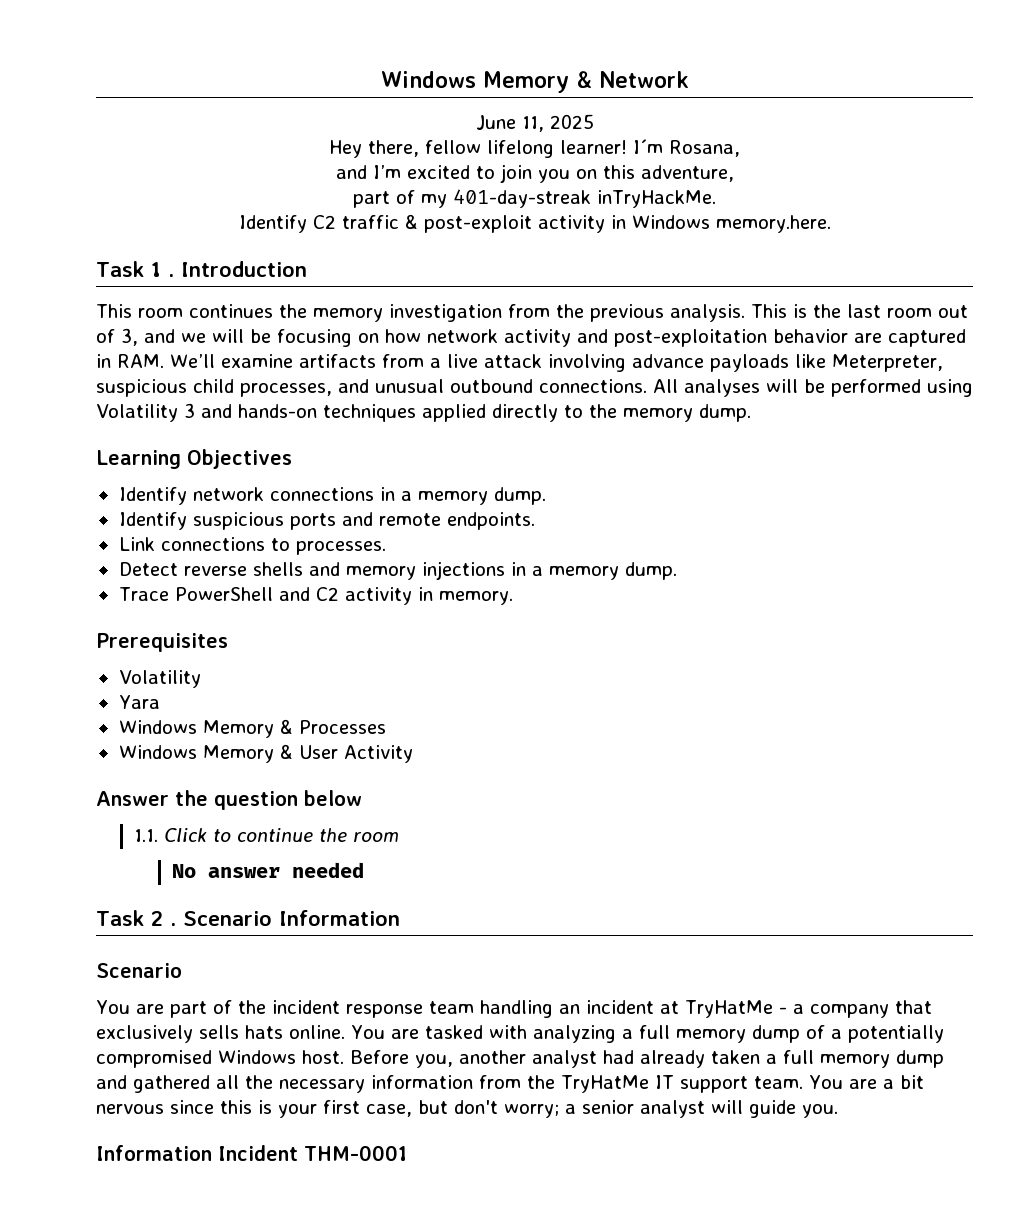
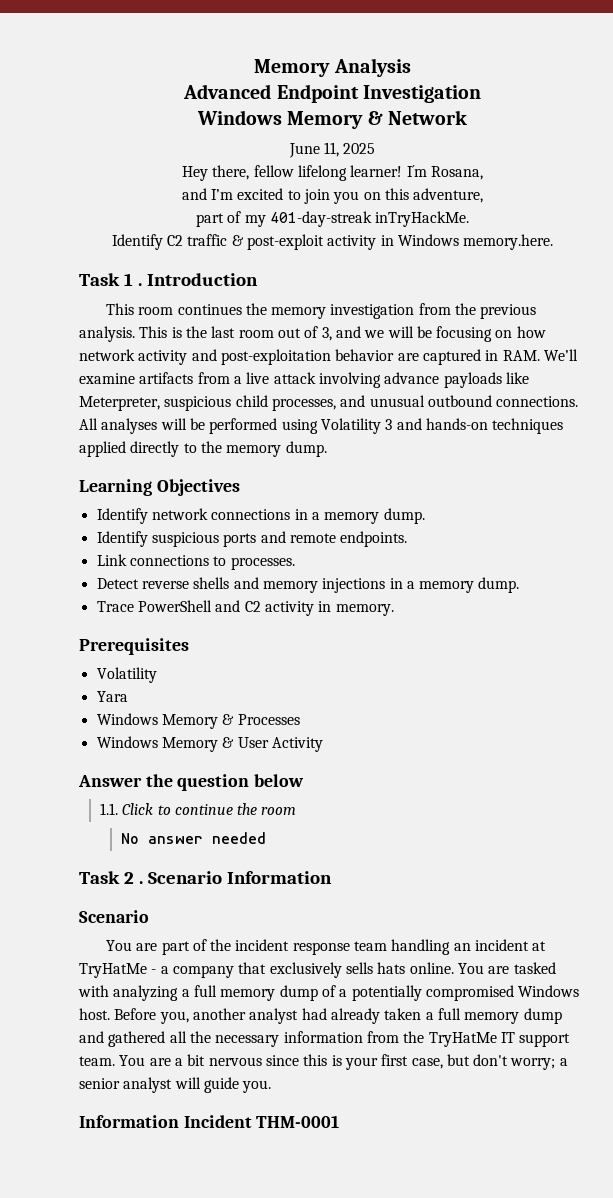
+ Memory Analysis
+ Advanced Endpoint Investigation

